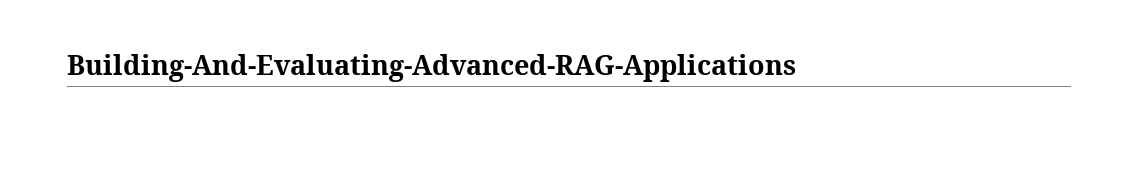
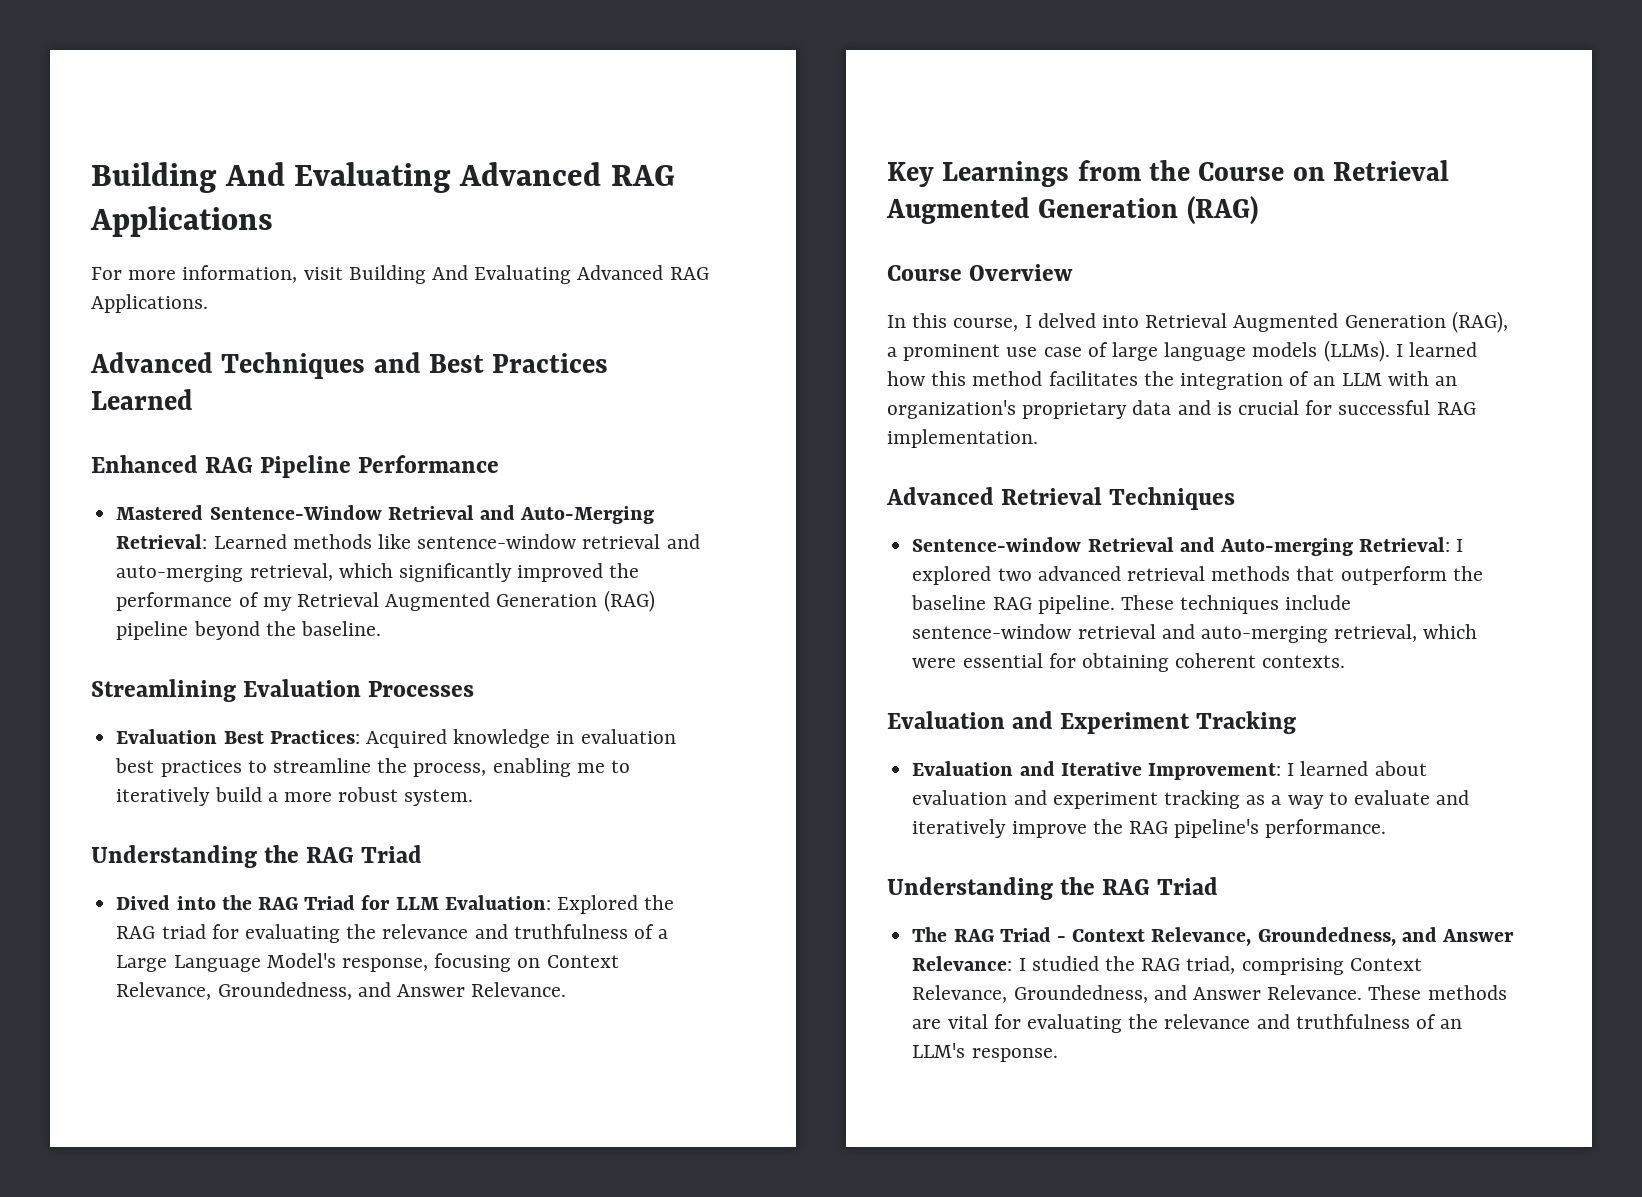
- Building-And-Evaluating-Advanced-RAG-Applications
+ Building And Evaluating Advanced RAG Applications
+ For more information, visit Building And Evaluating Advanced RAG Applications.
+ Advanced Techniques and Best Practices Learned
+ Enhanced RAG Pipeline Performance
+ Mastered Sentence-Window Retrieval and Auto-Merging Retrieval: Learned methods like sentence-window retrieval and auto-merging retrieval, which significantly improved the performance of my Retrieval Augmented Generation (RAG) pipeline beyond the baseline.
+ Streamlining Evaluation Processes
+ Evaluation Best Practices: Acquired knowledge in evaluation best practices to streamline the process, enabling me to iteratively build a more robust system.
+ Understanding the RAG Triad
+ Dived into the RAG Triad for LLM Evaluation: Explored the RAG triad for evaluating the relevance and truthfulness of a Large Language Model's response, focusing on Context Relevance, Groundedness, and Answer Relevance.
+ Key Learnings from the Course on Retrieval Augmented Generation (RAG)
+ Course Overview
+ In this course, I delved into Retrieval Augmented Generation (RAG), a prominent use case of large language models (LLMs). I learned how this method facilitates the integration of an LLM with an organization's proprietary data and is crucial for successful RAG implementation.
+ Advanced Retrieval Techniques
+ Sentence-window Retrieval and Auto-merging Retrieval: I explored two advanced retrieval methods that outperform the baseline RAG pipeline. These techniques include sentence-window retrieval and auto-merging retrieval, which were essential for obtaining coherent contexts.
+ Evaluation and Experiment Tracking
+ Evaluation and Iterative Improvement: I learned about evaluation and experiment tracking as a way to evaluate and iteratively improve the RAG pipeline's performance.
+ Understanding the RAG Triad
+ The RAG Triad - Context Relevance, Groundedness, and Answer Relevance: I studied the RAG triad, comprising Context Relevance, Groundedness, and Answer Relevance. These methods are vital for evaluating the relevance and truthfulness of an LLM's response.

